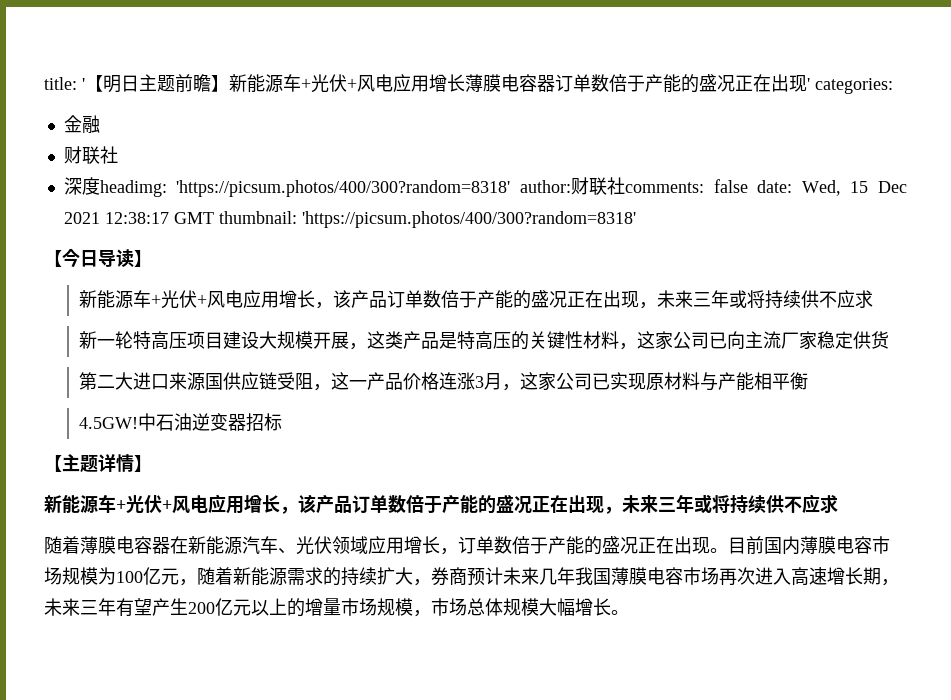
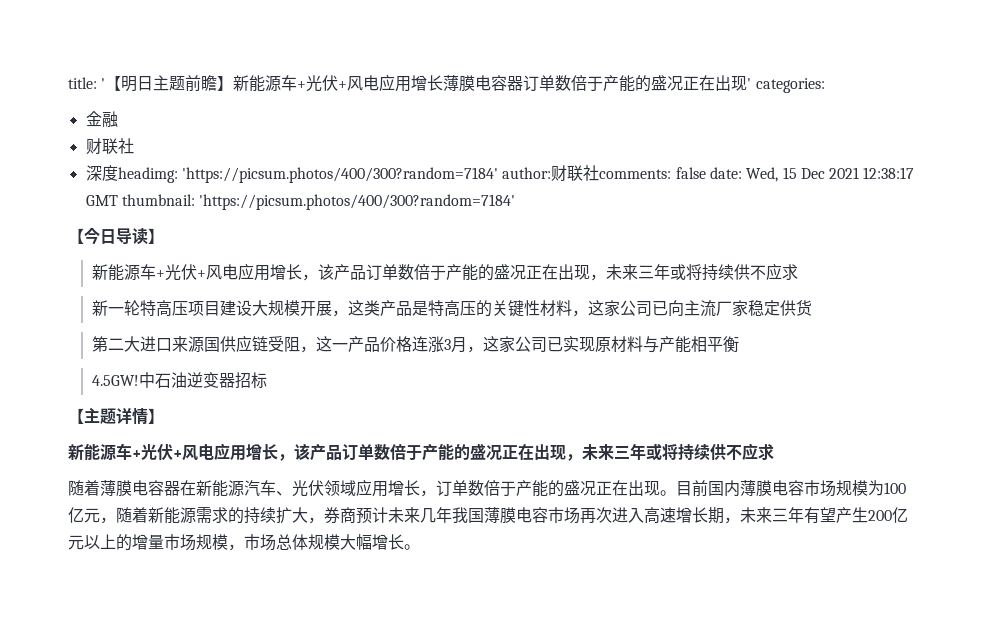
- 深度headimg: 'https://picsum.photos/400/300?random=8318' author:财联社comments: false date: Wed, 15 Dec 2021 12:38:17 GMT thumbnail: 'https://picsum.photos/400/300?random=8318'
+ 深度headimg: 'https://picsum.photos/400/300?random=7184' author:财联社comments: false date: Wed, 15 Dec 2021 12:38:17 GMT thumbnail: 'https://picsum.photos/400/300?random=7184'

